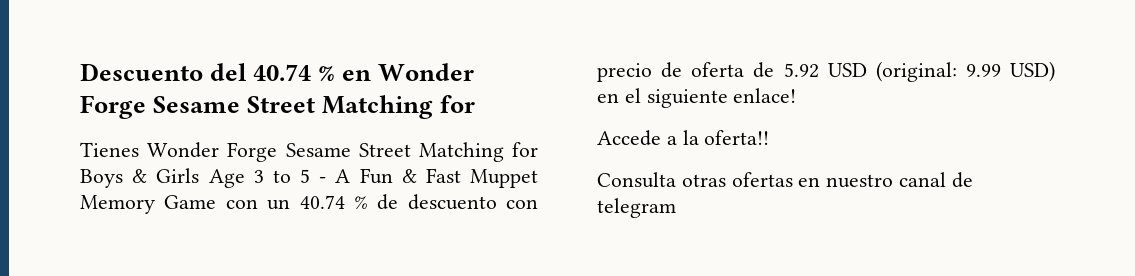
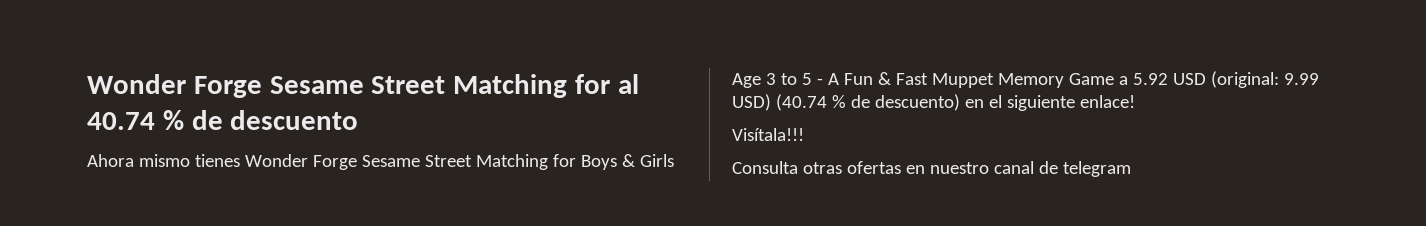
- Descuento del 40.74 % en Wonder Forge Sesame Street Matching for
- Tienes Wonder Forge Sesame Street Matching for Boys & Girls Age 3 to 5 - A Fun & Fast Muppet Memory Game con un 40.74 % de descuento con precio de oferta de 5.92 USD (original: 9.99 USD) en el siguiente enlace!
+ Wonder Forge Sesame Street Matching for al 40.74 % de descuento
+ Ahora mismo tienes Wonder Forge Sesame Street Matching for Boys & Girls Age 3 to 5 - A Fun & Fast Muppet Memory Game a 5.92 USD (original: 9.99 USD) (40.74 % de descuento) en el siguiente enlace!
- Accede a la oferta!!
+ Visítala!!!

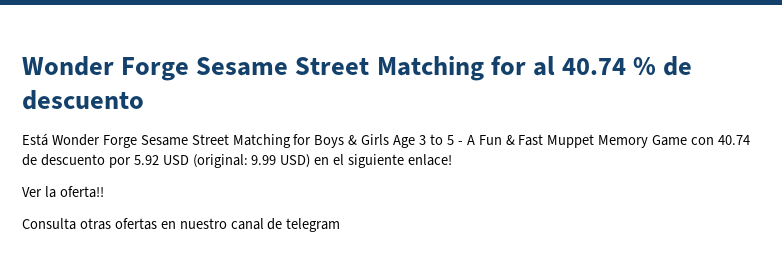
- Ahora mismo tienes Wonder Forge Sesame Street Matching for Boys & Girls Age 3 to 5 - A Fun & Fast Muppet Memory Game a 5.92 USD (original: 9.99 USD) (40.74 % de descuento) en el siguiente enlace!
+ Está Wonder Forge Sesame Street Matching for Boys & Girls Age 3 to 5 - A Fun & Fast Muppet Memory Game con 40.74 de descuento por 5.92 USD (original: 9.99 USD) en el siguiente enlace!
- Visítala!!!
+ Ver la oferta!!

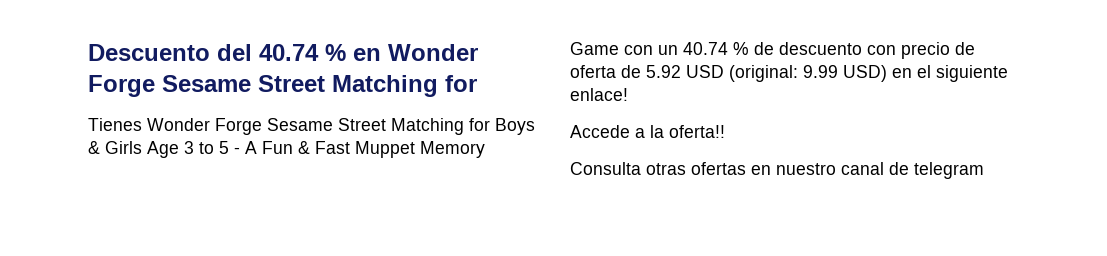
- Wonder Forge Sesame Street Matching for al 40.74 % de descuento
- Está Wonder Forge Sesame Street Matching for Boys & Girls Age 3 to 5 - A Fun & Fast Muppet Memory Game con 40.74 de descuento por 5.92 USD (original: 9.99 USD) en el siguiente enlace!
+ Descuento del 40.74 % en Wonder Forge Sesame Street Matching for
+ Tienes Wonder Forge Sesame Street Matching for Boys & Girls Age 3 to 5 - A Fun & Fast Muppet Memory Game con un 40.74 % de descuento con precio de oferta de 5.92 USD (original: 9.99 USD) en el siguiente enlace!
- Ver la oferta!!
+ Accede a la oferta!!

